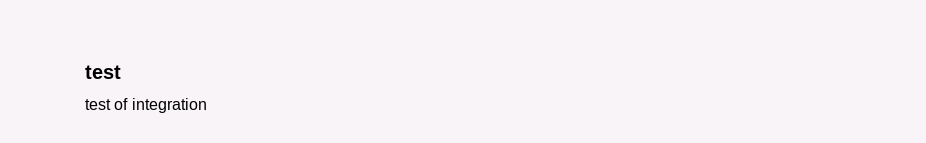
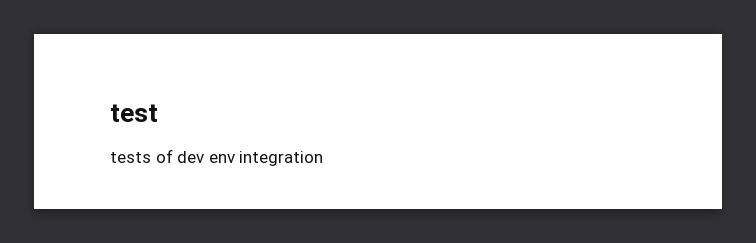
- test of integration
+ tests of dev env integration

